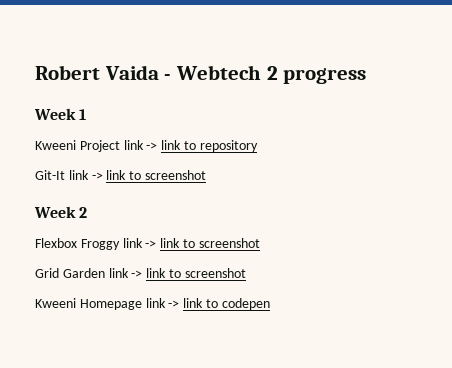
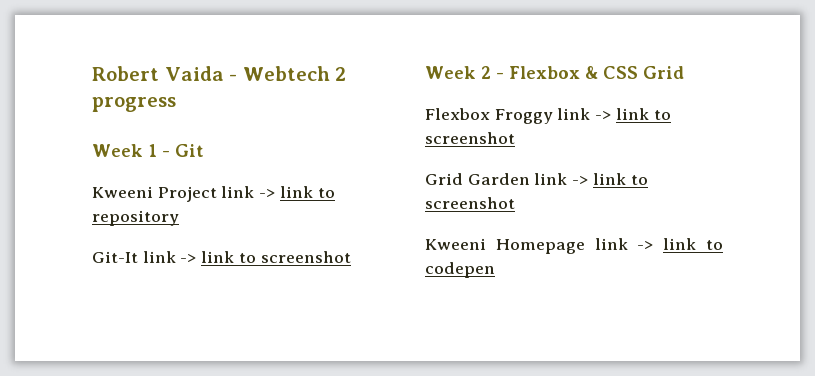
- Week 1
+ Week 1 - Git
- Week 2
+ Week 2 - Flexbox & CSS Grid

